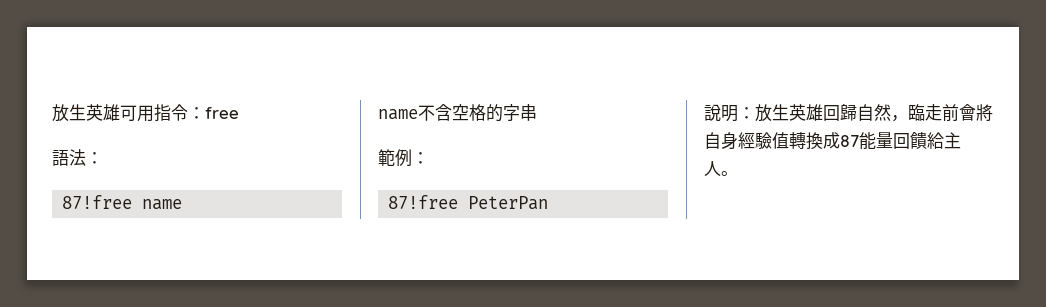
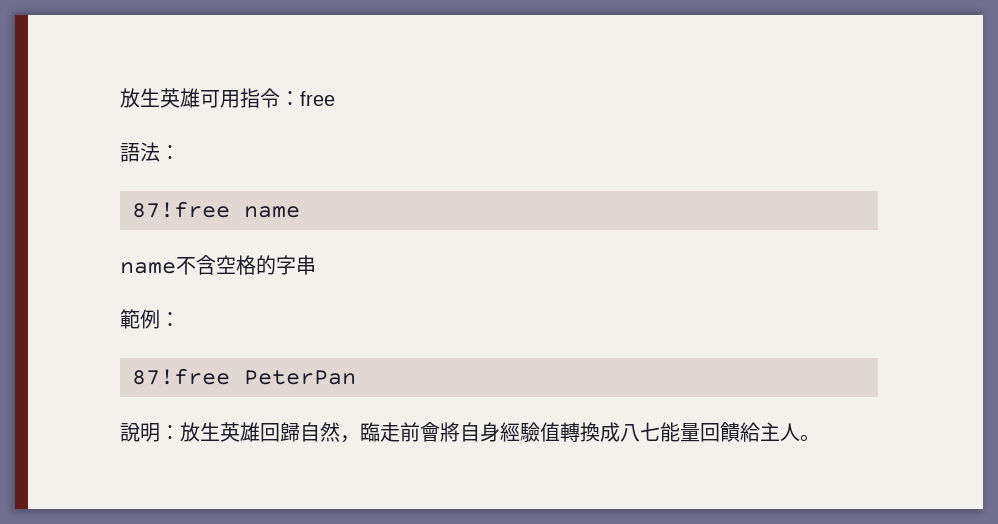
- 說明：放生英雄回歸自然，臨走前會將自身經驗值轉換成87能量回饋給主人。
+ 說明：放生英雄回歸自然，臨走前會將自身經驗值轉換成八七能量回饋給主人。

